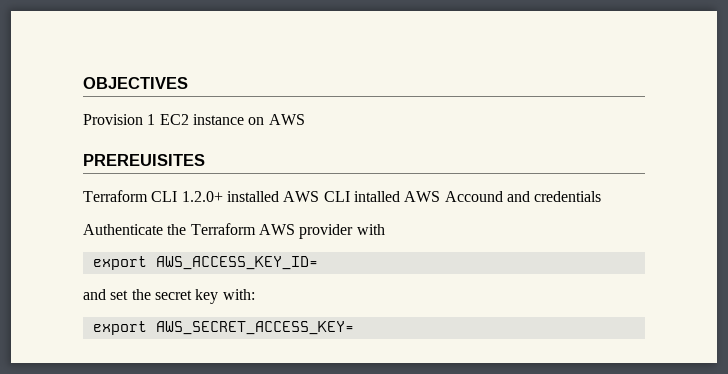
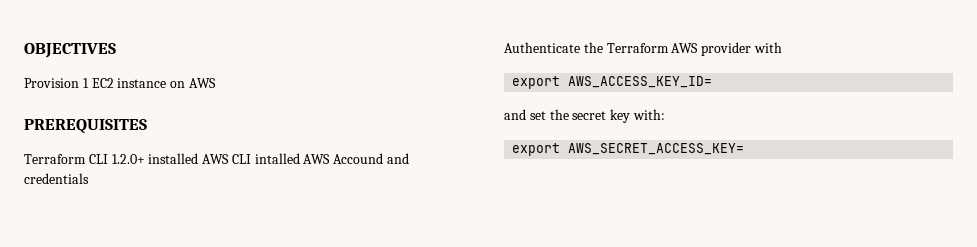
- PREREUISITES
+ PREREQUISITES

